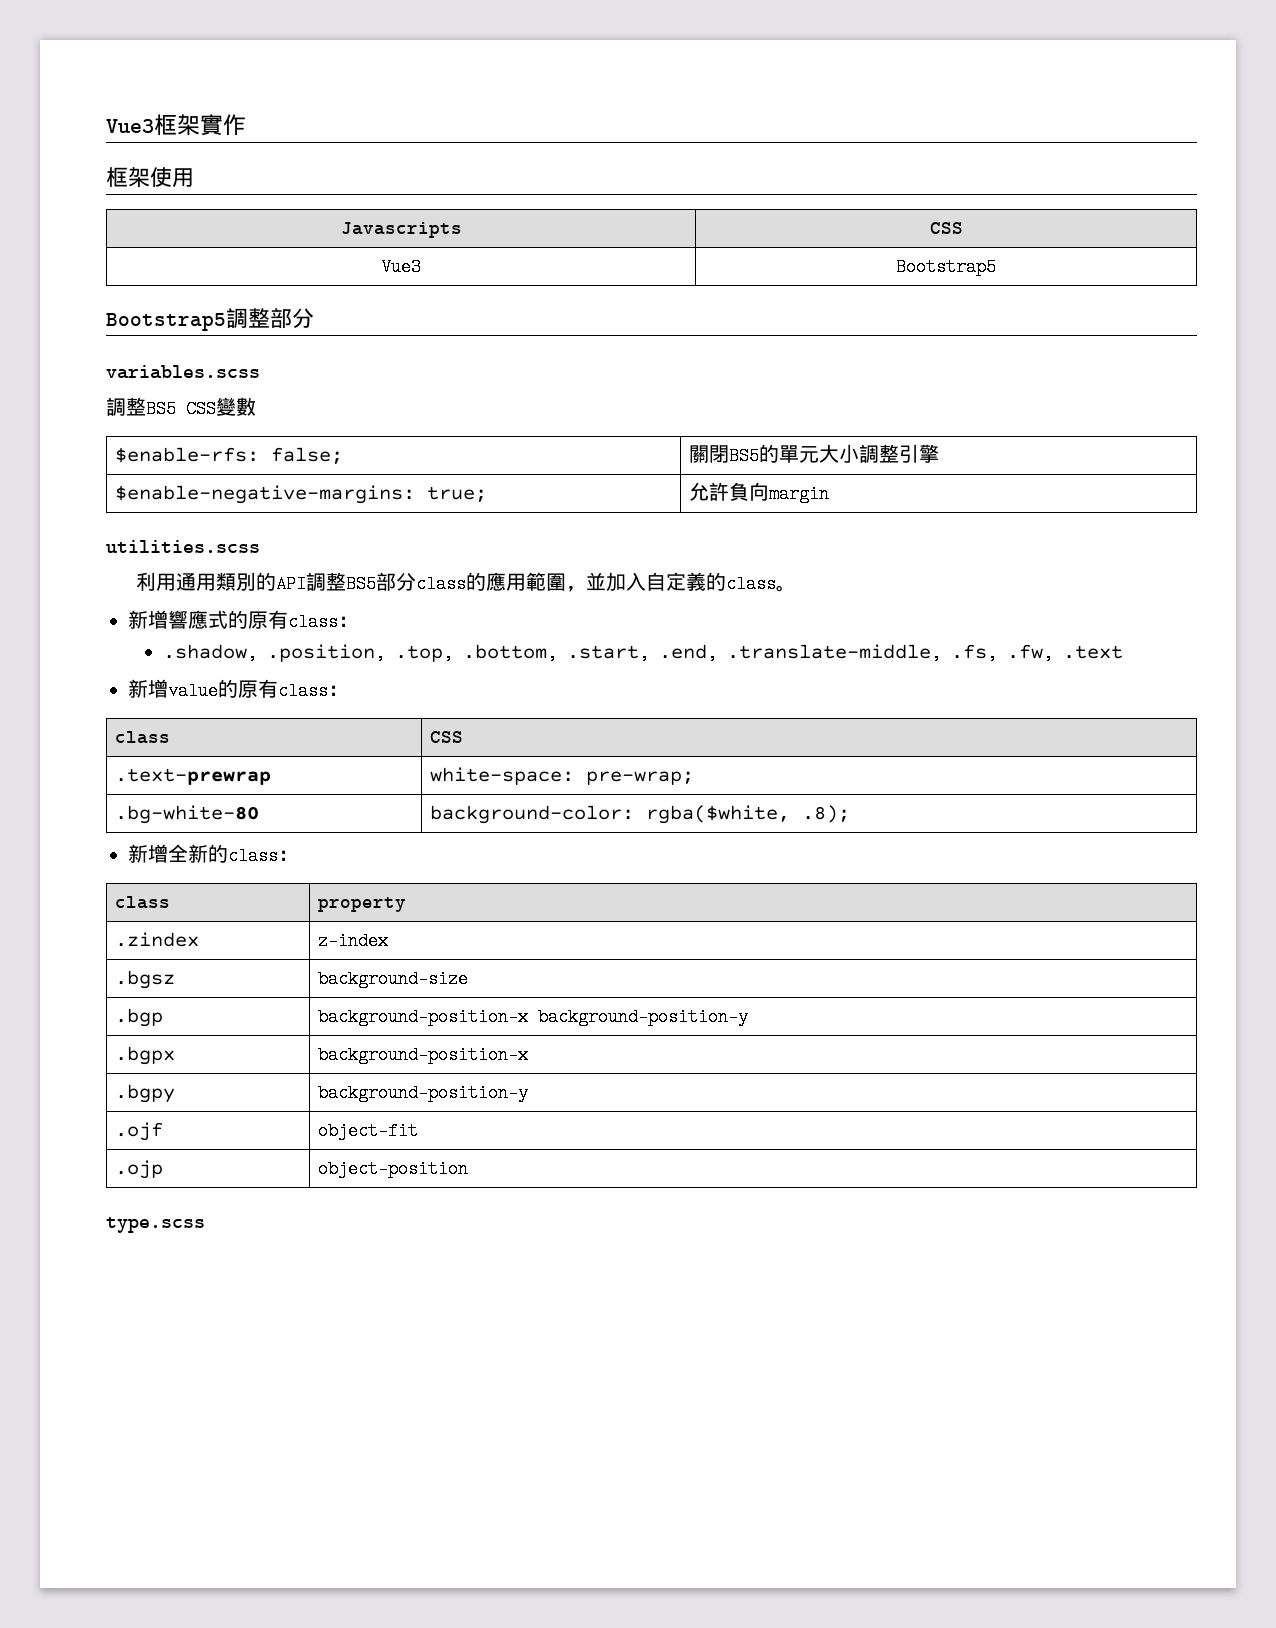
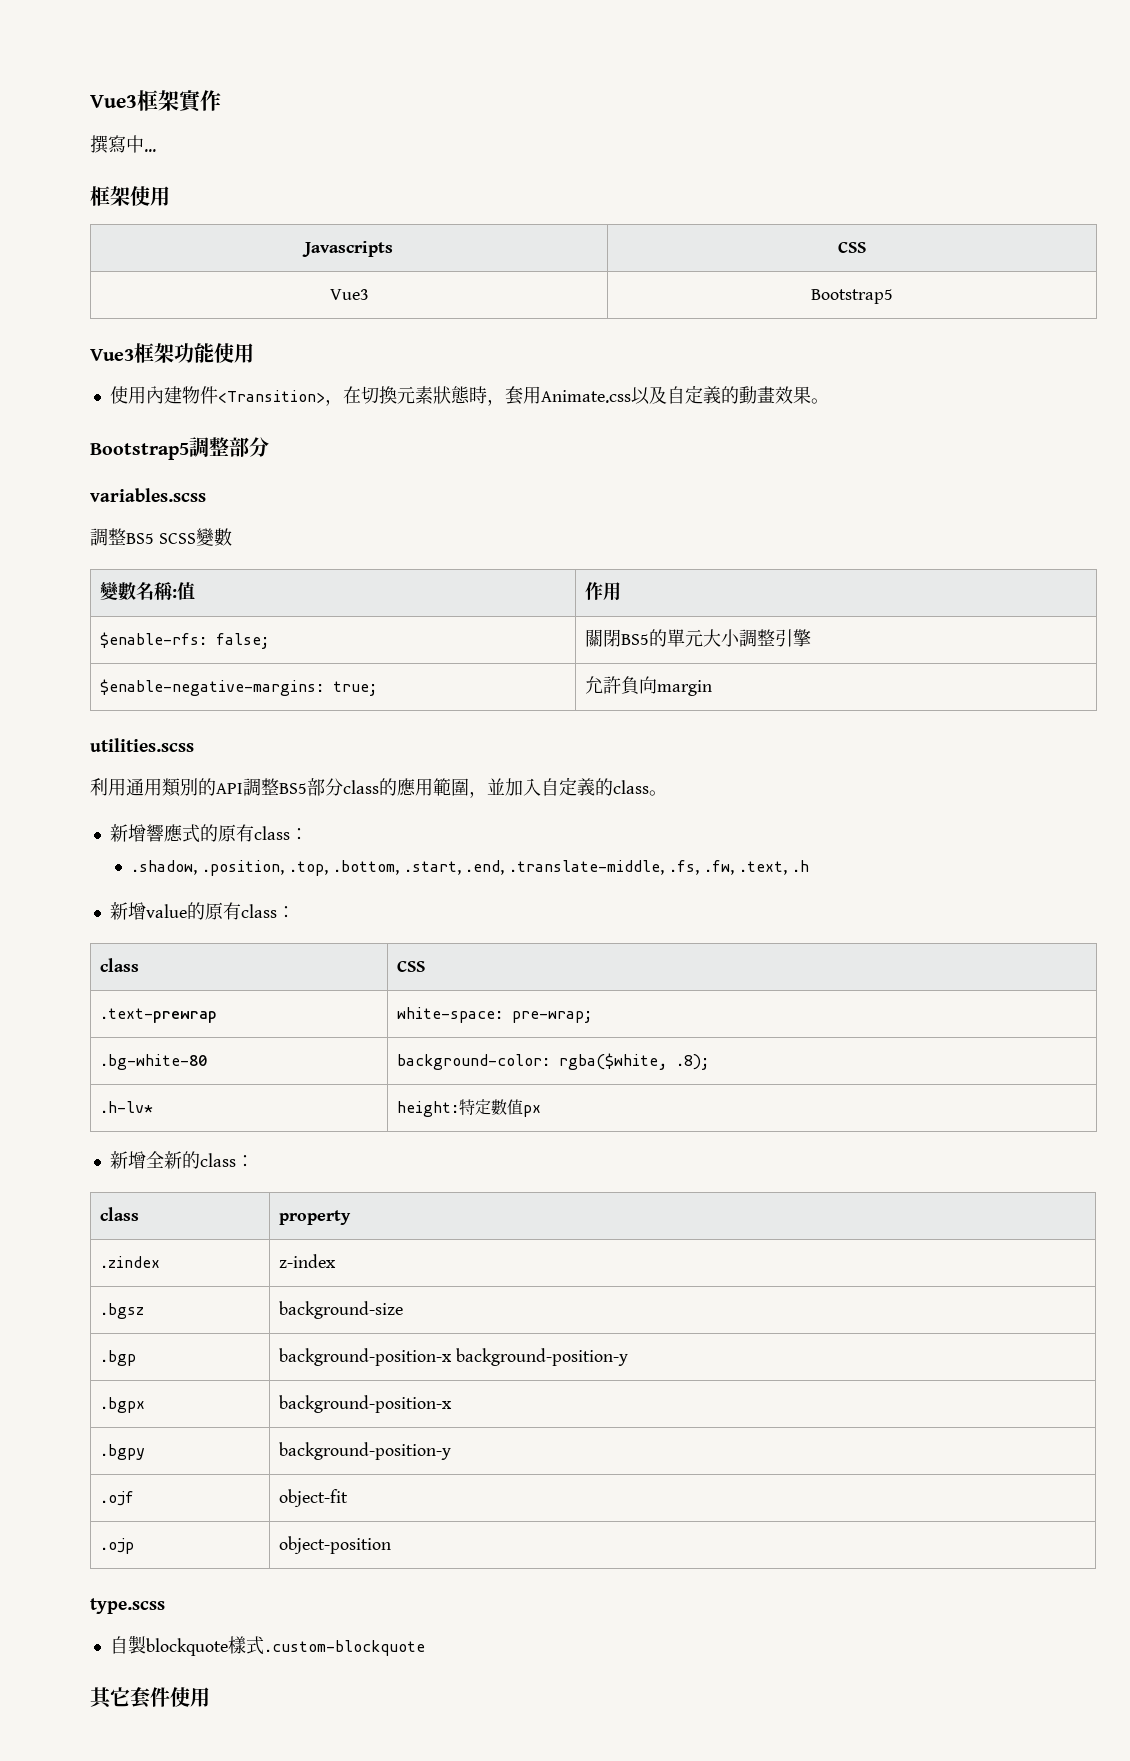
+ 撰寫中...
+ Vue3框架功能使用
+ 使用內建物件<Transition>，在切換元素狀態時，套用Animate.css以及自定義的動畫效果。
- 調整BS5 CSS變數
+ 調整BS5 SCSS變數
+ 變數名稱:值 | 作用
- .shadow, .position, .top, .bottom, .start, .end, .translate-middle, .fs, .fw, .text
+ .shadow, .position, .top, .bottom, .start, .end, .translate-middle, .fs, .fw, .text, .h
+ .h-lv* | height:特定數值px
+ 自製blockquote樣式.custom-blockquote
+ 其它套件使用

